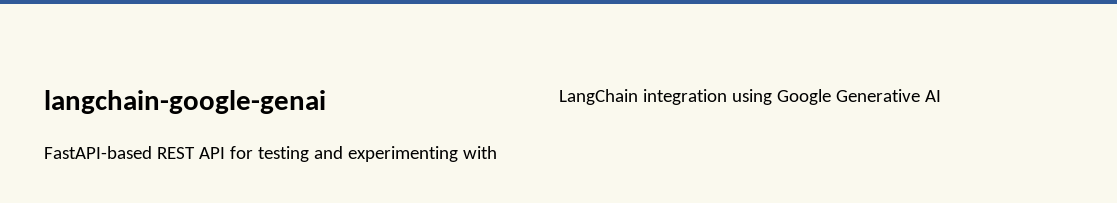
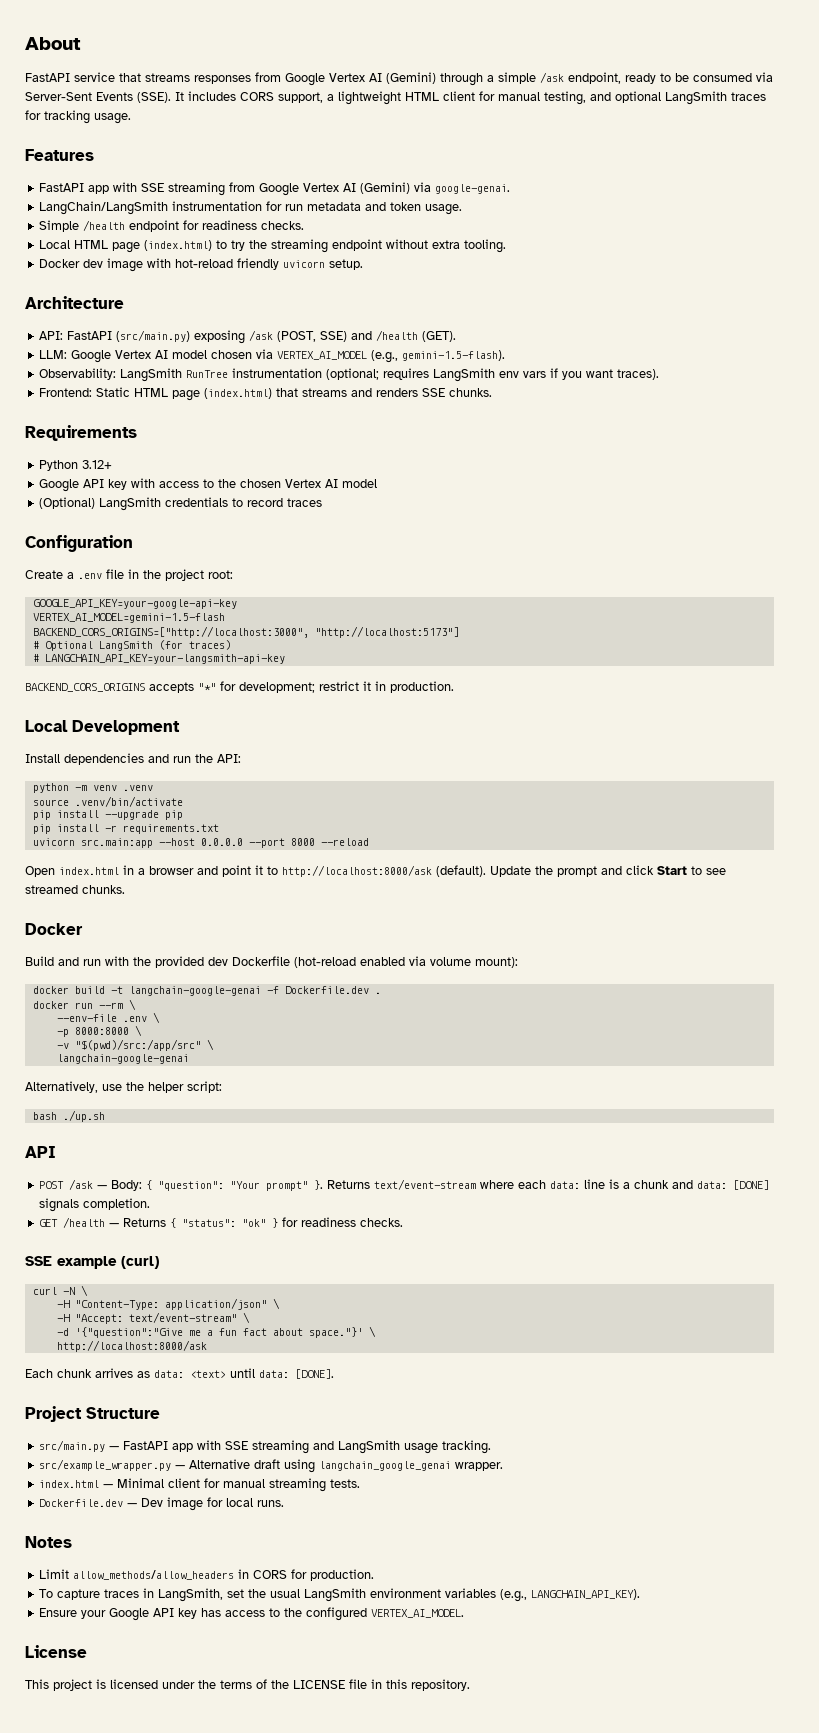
+ About
+ FastAPI service that streams responses from Google Vertex AI (Gemini) through a simple /ask endpoint, ready to be consumed via Server-Sent Events (SSE). It includes CORS support, a lightweight HTML client for manual testing, and optional LangSmith traces for tracking usage.
+ Features
+ FastAPI app with SSE streaming from Google Vertex AI (Gemini) via google-genai.
+ LangChain/LangSmith instrumentation for run metadata and token usage.
+ Simple /health endpoint for readiness checks.
+ Local HTML page (index.html) to try the streaming endpoint without extra tooling.
+ Docker dev image with hot-reload friendly uvicorn setup.
+ Architecture
+ API: FastAPI (src/main.py) exposing /ask (POST, SSE) and /health (GET).
+ LLM: Google Vertex AI model chosen via VERTEX_AI_MODEL (e.g., gemini-1.5-flash).
+ Observability: LangSmith RunTree instrumentation (optional; requires LangSmith env vars if you want traces).
+ Frontend: Static HTML page (index.html) that streams and renders SSE chunks.
+ Requirements
+ Python 3.12+
+ Google API key with access to the chosen Vertex AI model
+ (Optional) LangSmith credentials to record traces
+ Configuration
+ Create a .env file in the project root:
+ GOOGLE_API_KEY=your-google-api-key
+ VERTEX_AI_MODEL=gemini-1.5-flash
+ BACKEND_CORS_ORIGINS=["http://localhost:3000", "http://localhost:5173"]
+ # Optional LangSmith (for traces)
+ # LANGCHAIN_API_KEY=your-langsmith-api-key
+ BACKEND_CORS_ORIGINS accepts "*" for development; restrict it in production.
+ Local Development
+ Install dependencies and run the API:
+ python -m venv .venv
+ source .venv/bin/activate
+ pip install --upgrade pip
+ pip install -r requirements.txt
+ uvicorn src.main:app --host 0.0.0.0 --port 8000 --reload
+ Open index.html in a browser and point it to http://localhost:8000/ask (default). Update the prompt and click Start to see streamed chunks.
+ Docker
+ Build and run with the provided dev Dockerfile (hot-reload enabled via volume mount):
+ docker build -t langchain-google-genai -f Dockerfile.dev .
+ docker run --rm \
+ --env-file .env \
+ -p 8000:8000 \
+ -v "$(pwd)/src:/app/src" \
  langchain-google-genai
- FastAPI-based REST API for testing and experimenting with LangChain integration using Google Generative AI
+ Alternatively, use the helper script:
+ bash ./up.sh
+ API
+ POST /ask — Body: { "question": "Your prompt" }. Returns text/event-stream where each data: line is a chunk and data: [DONE] signals completion.
+ GET /health — Returns { "status": "ok" } for readiness checks.
+ SSE example (curl)
+ curl -N \
+ -H "Content-Type: application/json" \
+ -H "Accept: text/event-stream" \
+ -d '{"question":"Give me a fun fact about space."}' \
+ http://localhost:8000/ask
+ Each chunk arrives as data: <text> until data: [DONE].
+ Project Structure
+ src/main.py — FastAPI app with SSE streaming and LangSmith usage tracking.
+ src/example_wrapper.py — Alternative draft using langchain_google_genai wrapper.
+ index.html — Minimal client for manual streaming tests.
+ Dockerfile.dev — Dev image for local runs.
+ Notes
+ Limit allow_methods/allow_headers in CORS for production.
+ To capture traces in LangSmith, set the usual LangSmith environment variables (e.g., LANGCHAIN_API_KEY).
+ Ensure your Google API key has access to the configured VERTEX_AI_MODEL.
+ License
+ This project is licensed under the terms of the LICENSE file in this repository.

